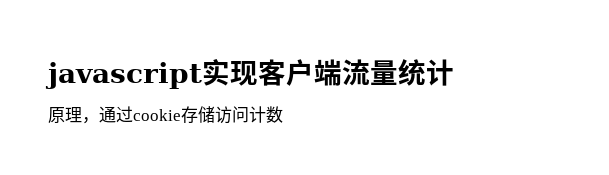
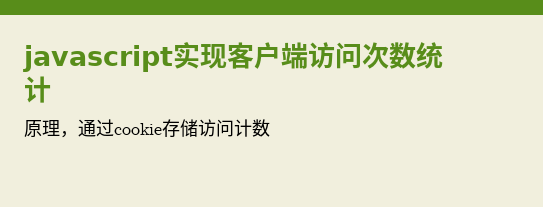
- javascript实现客户端流量统计
+ javascript实现客户端访问次数统计

